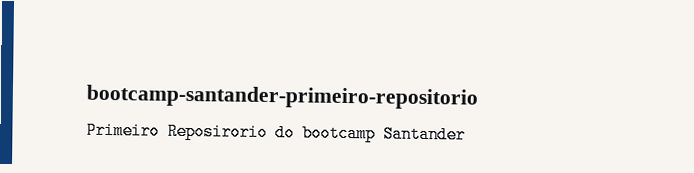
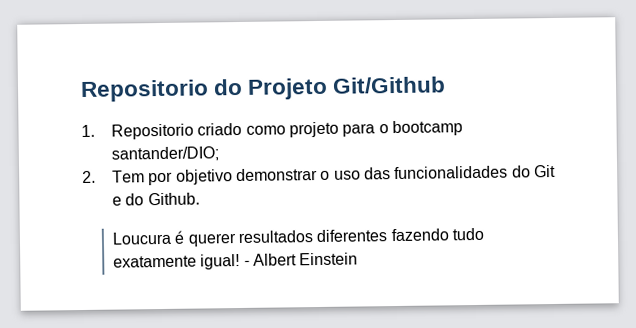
- bootcamp-santander-primeiro-repositorio
- Primeiro Reposirorio do bootcamp Santander
+ Repositorio do Projeto Git/Github
+ 1. Repositorio criado como projeto para o bootcamp santander/DIO;
+ 2. Tem por objetivo demonstrar o uso das funcionalidades do Git e do Github.
+ Loucura é querer resultados diferentes fazendo tudo exatamente igual! - Albert Einstein

